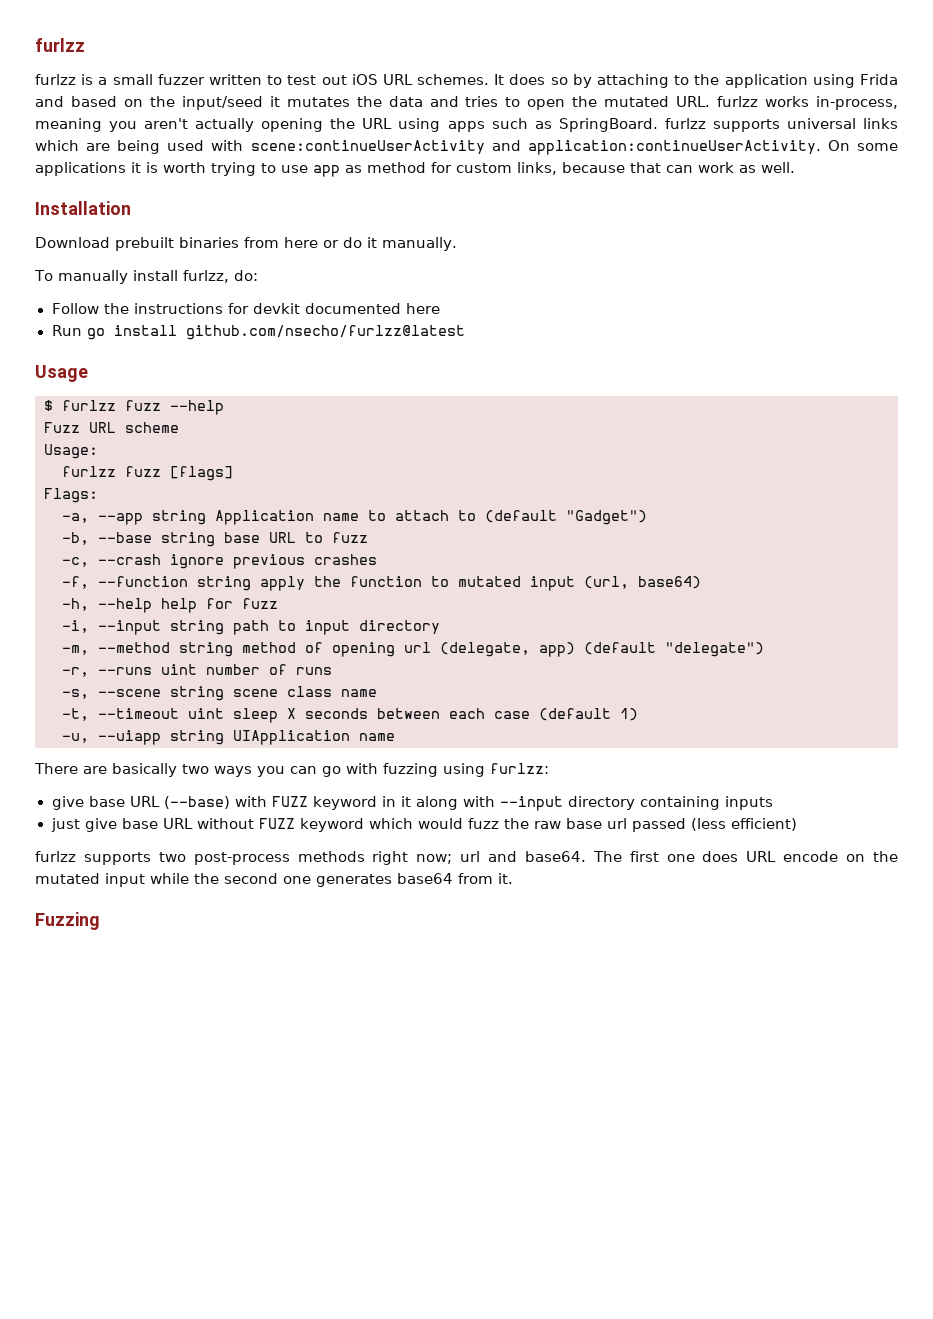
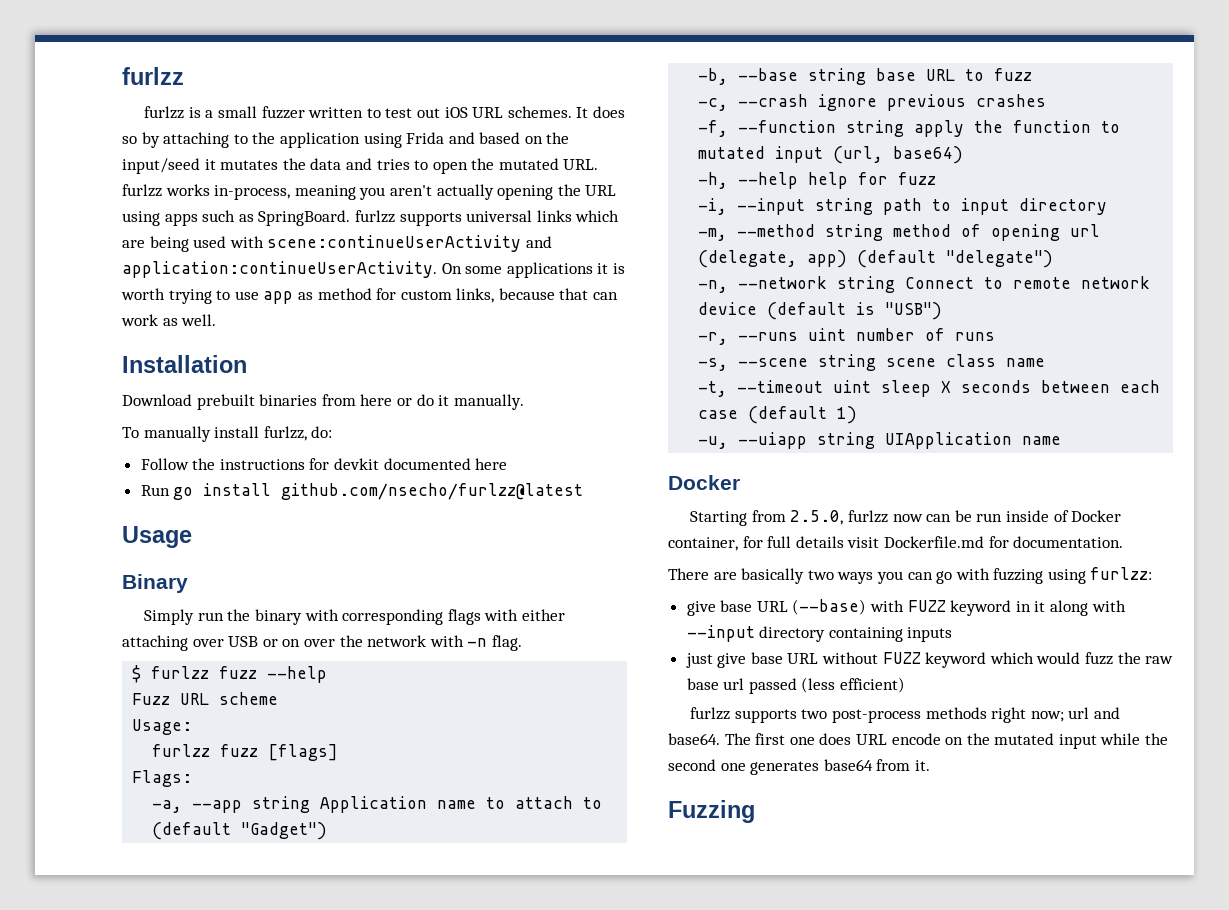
+ Binary
+ Simply run the binary with corresponding flags with either attaching over USB or on over the network with -n flag.
+ -n, --network string Connect to remote network device (default is "USB")
  -u, --uiapp string UIApplication name
+ Docker
+ Starting from 2.5.0, furlzz now can be run inside of Docker container, for full details visit Dockerfile.md for documentation.

